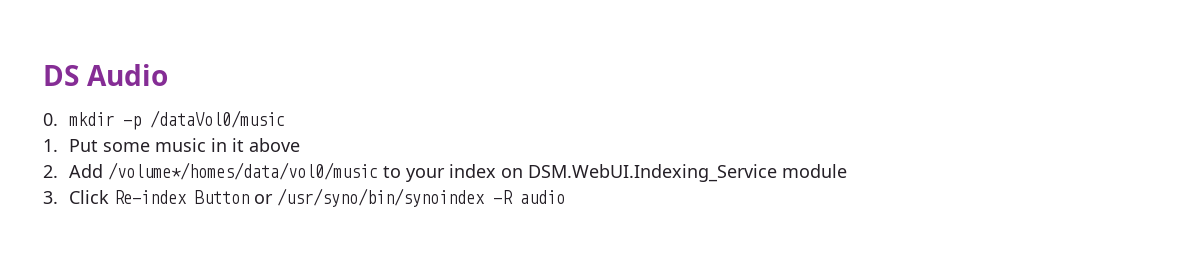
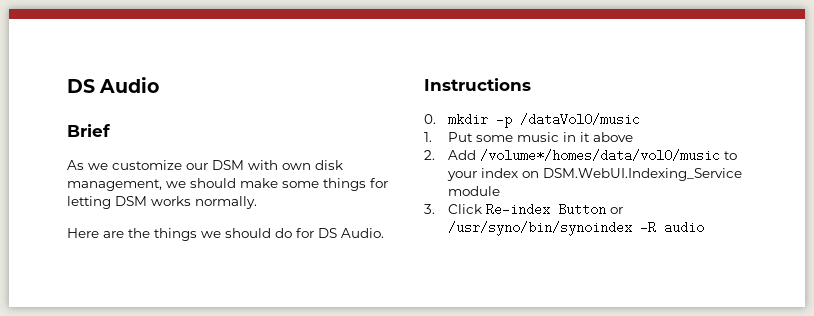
+ Brief
+ As we customize our DSM with own disk management, we should make some things for letting DSM works normally.
+ Here are the things we should do for DS Audio.
+ Instructions

